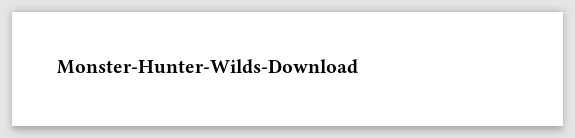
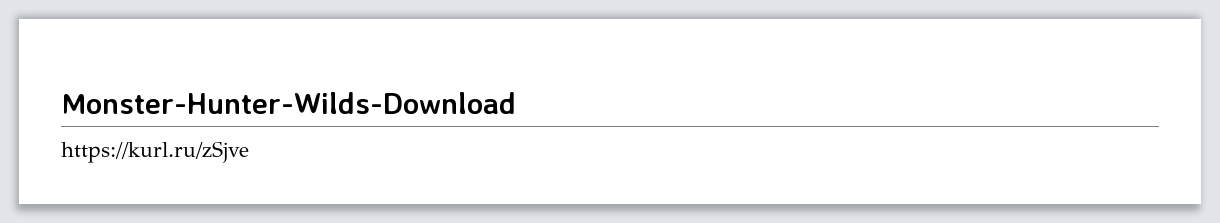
+ https://kurl.ru/zSjve

